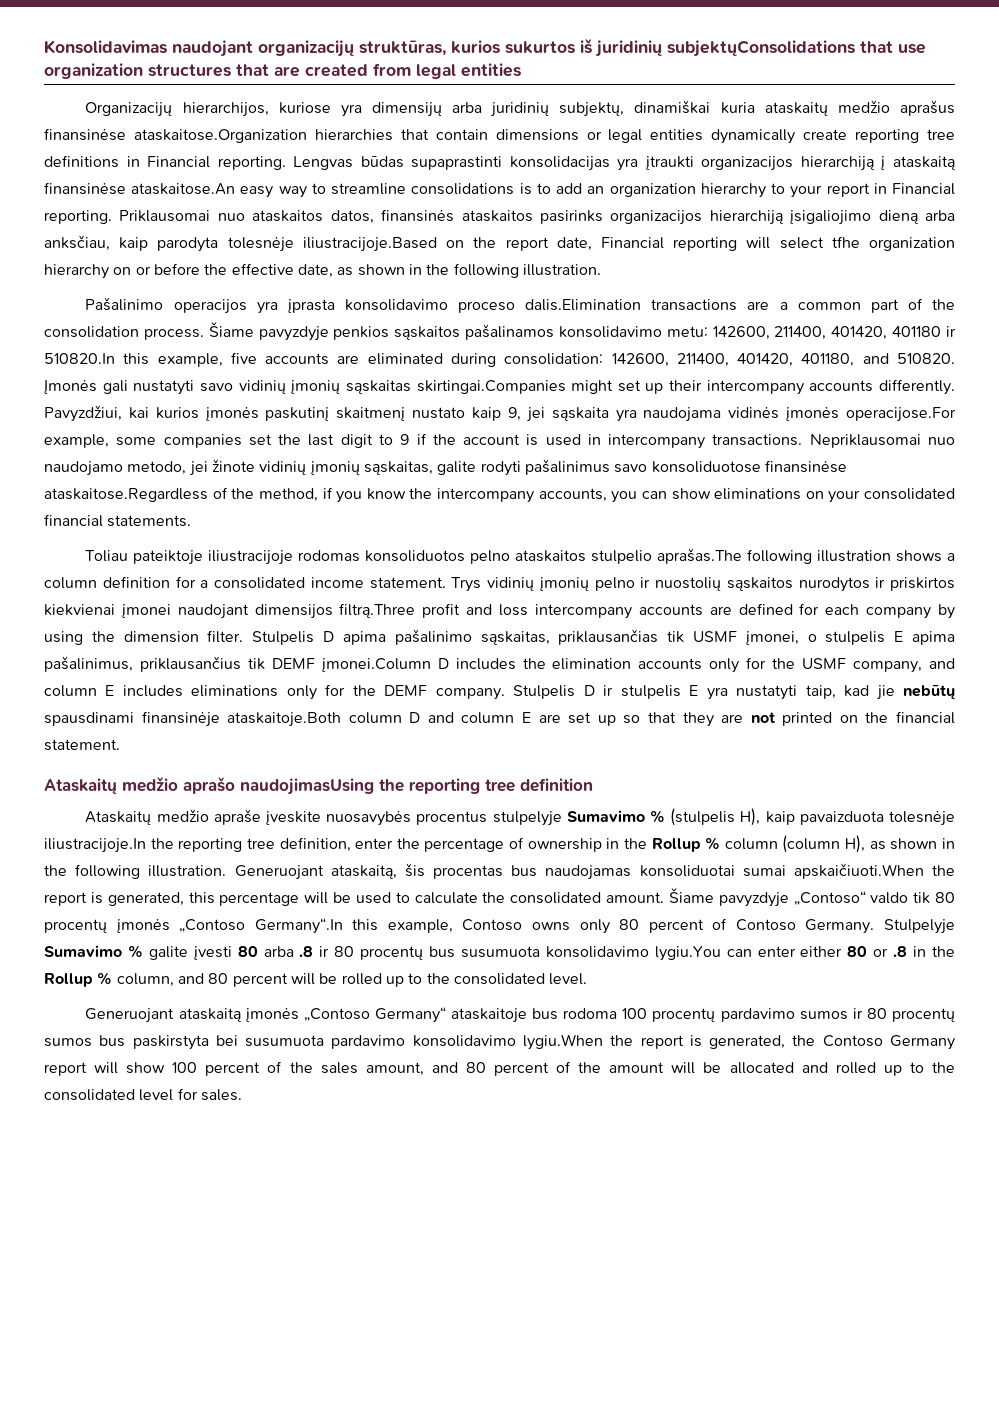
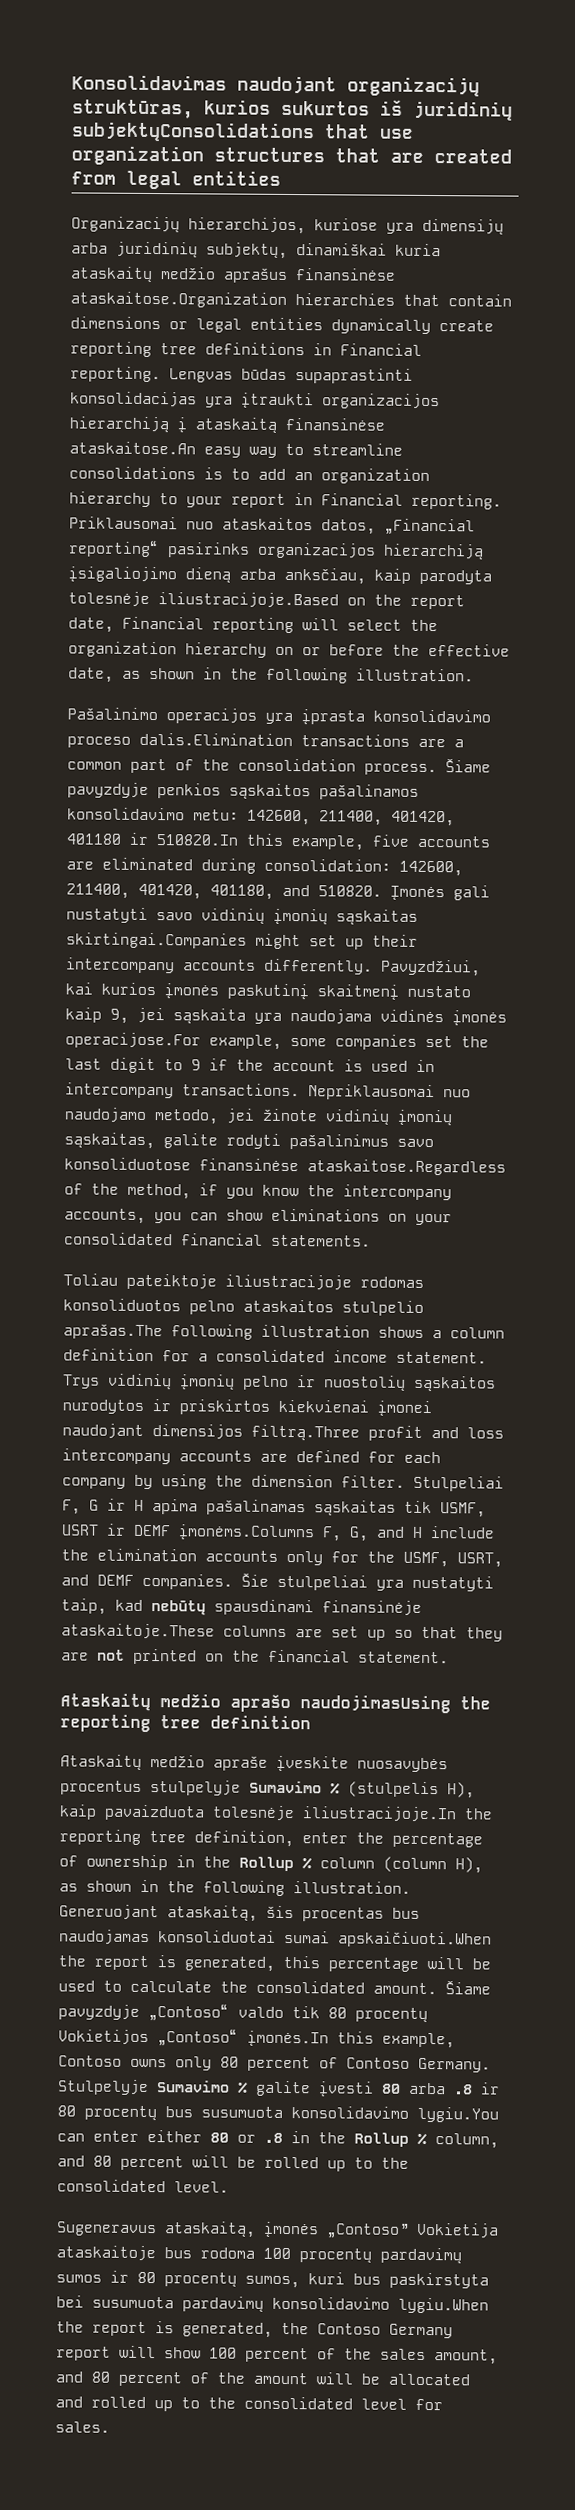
- Priklausomai nuo ataskaitos datos, finansinės ataskaitos pasirinks organizacijos hierarchiją įsigaliojimo dieną arba anksčiau, kaip parodyta tolesnėje iliustracijoje.Based on the report date, Financial reporting will select tfhe organization hierarchy on or before the effective date, as shown in the following illustration.
+ Priklausomai nuo ataskaitos datos, „Financial reporting“ pasirinks organizacijos hierarchiją įsigaliojimo dieną arba anksčiau, kaip parodyta tolesnėje iliustracijoje.Based on the report date, Financial reporting will select the organization hierarchy on or before the effective date, as shown in the following illustration.
- Stulpelis D apima pašalinimo sąskaitas, priklausančias tik USMF įmonei, o stulpelis E apima pašalinimus, priklausančius tik DEMF įmonei.Column D includes the elimination accounts only for the USMF company, and column E includes eliminations only for the DEMF company. Stulpelis D ir stulpelis E yra nustatyti taip, kad jie nebūtų spausdinami finansinėje ataskaitoje.Both column D and column E are set up so that they are not printed on the financial statement.
+ Stulpeliai F, G ir H apima pašalinamas sąskaitas tik USMF, USRT ir DEMF įmonėms.Columns F, G, and H include the elimination accounts only for the USMF, USRT, and DEMF companies. Šie stulpeliai yra nustatyti taip, kad nebūtų spausdinami finansinėje ataskaitoje.These columns are set up so that they are not printed on the financial statement.
- Šiame pavyzdyje „Contoso“ valdo tik 80 procentų įmonės „Contoso Germany“.In this example, Contoso owns only 80 percent of Contoso Germany.
+ Šiame pavyzdyje „Contoso“ valdo tik 80 procentų Vokietijos „Contoso“ įmonės.In this example, Contoso owns only 80 percent of Contoso Germany.
- Generuojant ataskaitą įmonės „Contoso Germany“ ataskaitoje bus rodoma 100 procentų pardavimo sumos ir 80 procentų sumos bus paskirstyta bei susumuota pardavimo konsolidavimo lygiu.When the report is generated, the Contoso Germany report will show 100 percent of the sales amount, and 80 percent of the amount will be allocated and rolled up to the consolidated level for sales.
+ Sugeneravus ataskaitą, įmonės „Contoso” Vokietija ataskaitoje bus rodoma 100 procentų pardavimų sumos ir 80 procentų sumos, kuri bus paskirstyta bei susumuota pardavimų konsolidavimo lygiu.When the report is generated, the Contoso Germany report will show 100 percent of the sales amount, and 80 percent of the amount will be allocated and rolled up to the consolidated level for sales.

